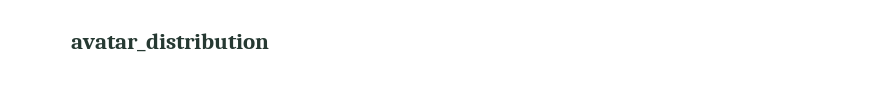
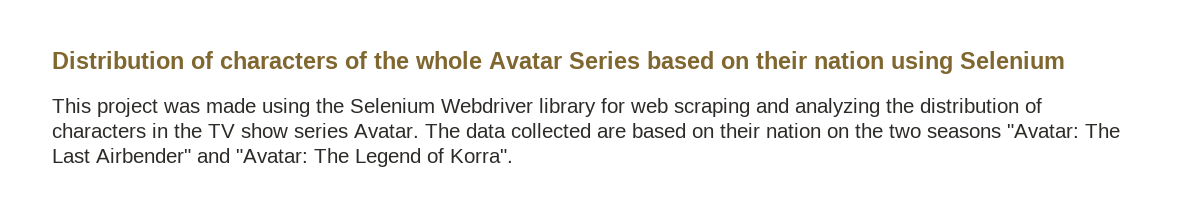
- avatar_distribution
+ Distribution of characters of the whole Avatar Series based on their nation using Selenium
+ This project was made using the Selenium Webdriver library for web scraping and analyzing the distribution of characters in the TV show series Avatar. The data collected are based on their nation on the two seasons "Avatar: The Last Airbender" and "Avatar: The Legend of Korra".

